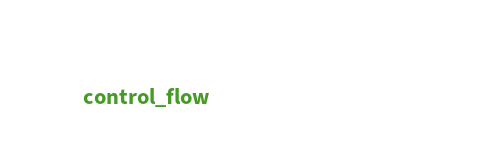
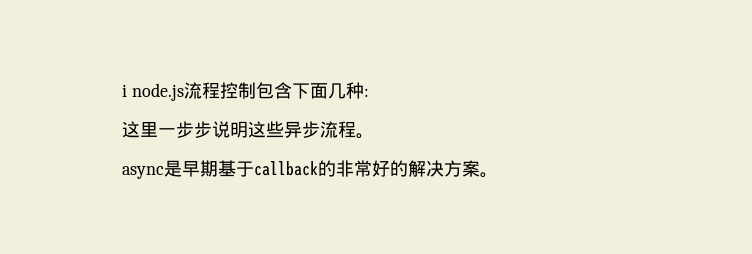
- control_flow
+ i node.js流程控制包含下面几种:
+ 这里一步步说明这些异步流程。
+ async是早期基于callback的非常好的解决方案。

